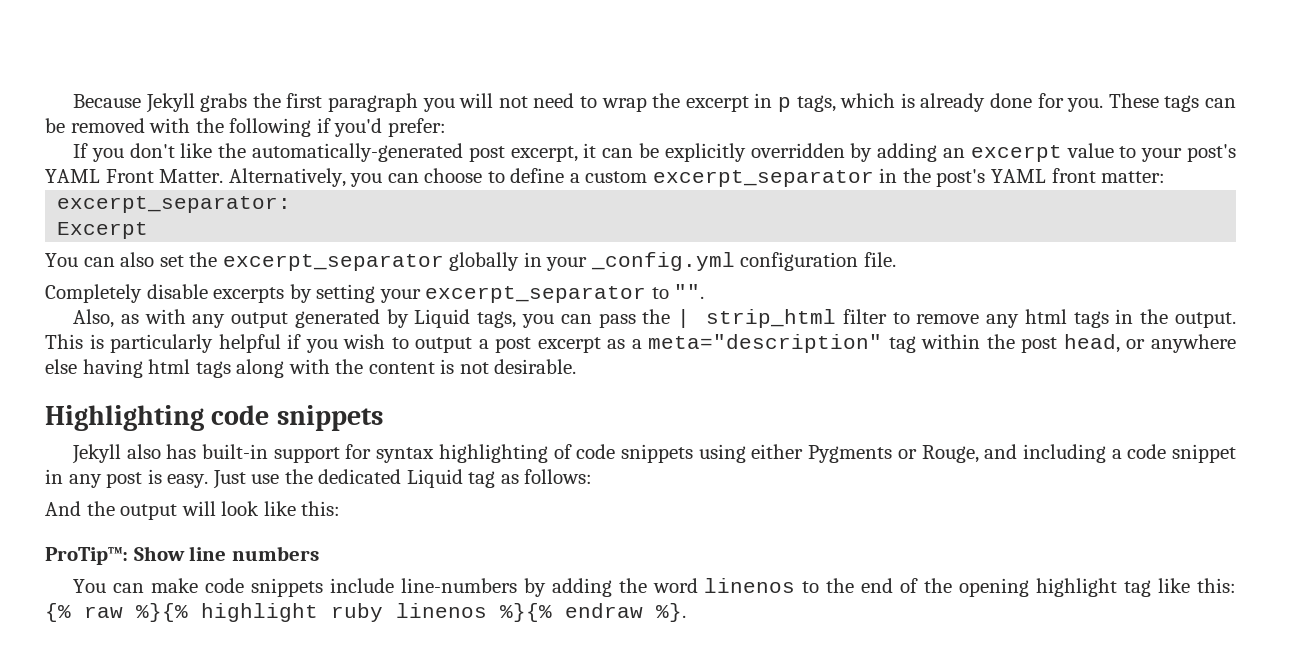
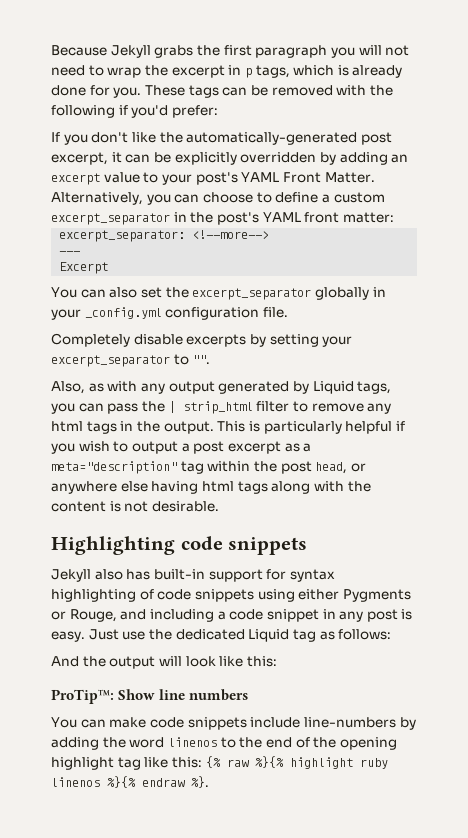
- excerpt_separator:
+ excerpt_separator: <!--more-->
+ ---

